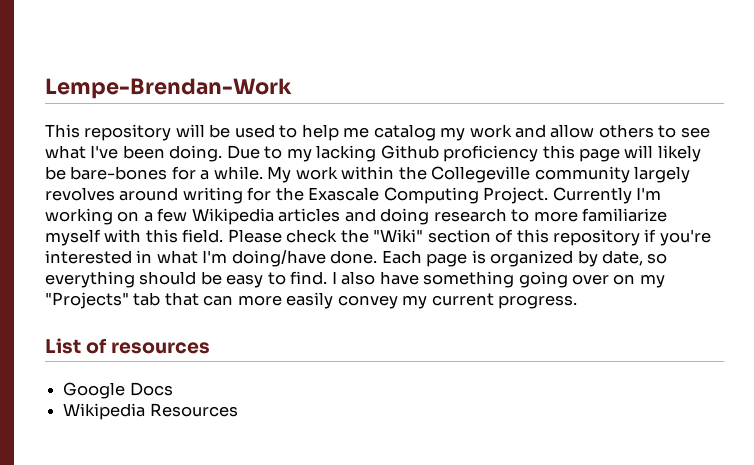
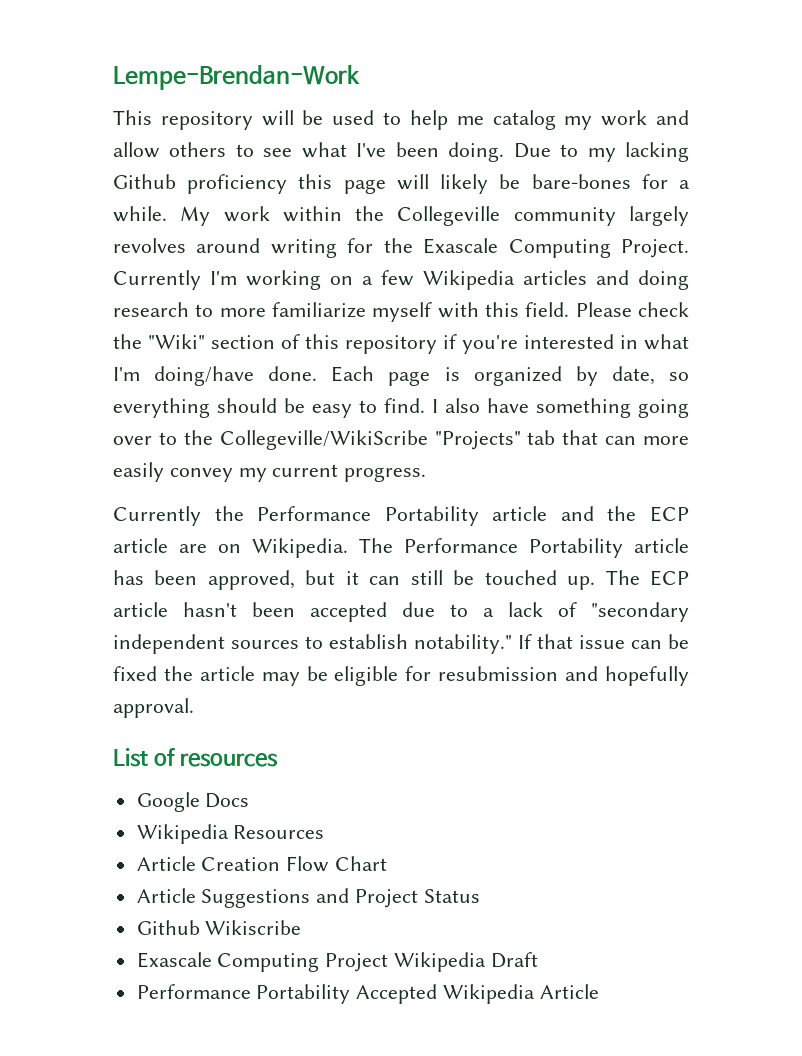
- I also have something going over on my "Projects" tab that can more easily convey my current progress.
+ I also have something going over to the Collegeville/WikiScribe "Projects" tab that can more easily convey my current progress.
+ Currently the Performance Portability article and the ECP article are on Wikipedia. The Performance Portability article has been approved, but it can still be touched up. The ECP article hasn't been accepted due to a lack of "secondary independent sources to establish notability." If that issue can be fixed the article may be eligible for resubmission and hopefully approval.
+ Article Creation Flow Chart
+ Article Suggestions and Project Status
+ Github Wikiscribe
+ Exascale Computing Project Wikipedia Draft
+ Performance Portability Accepted Wikipedia Article

